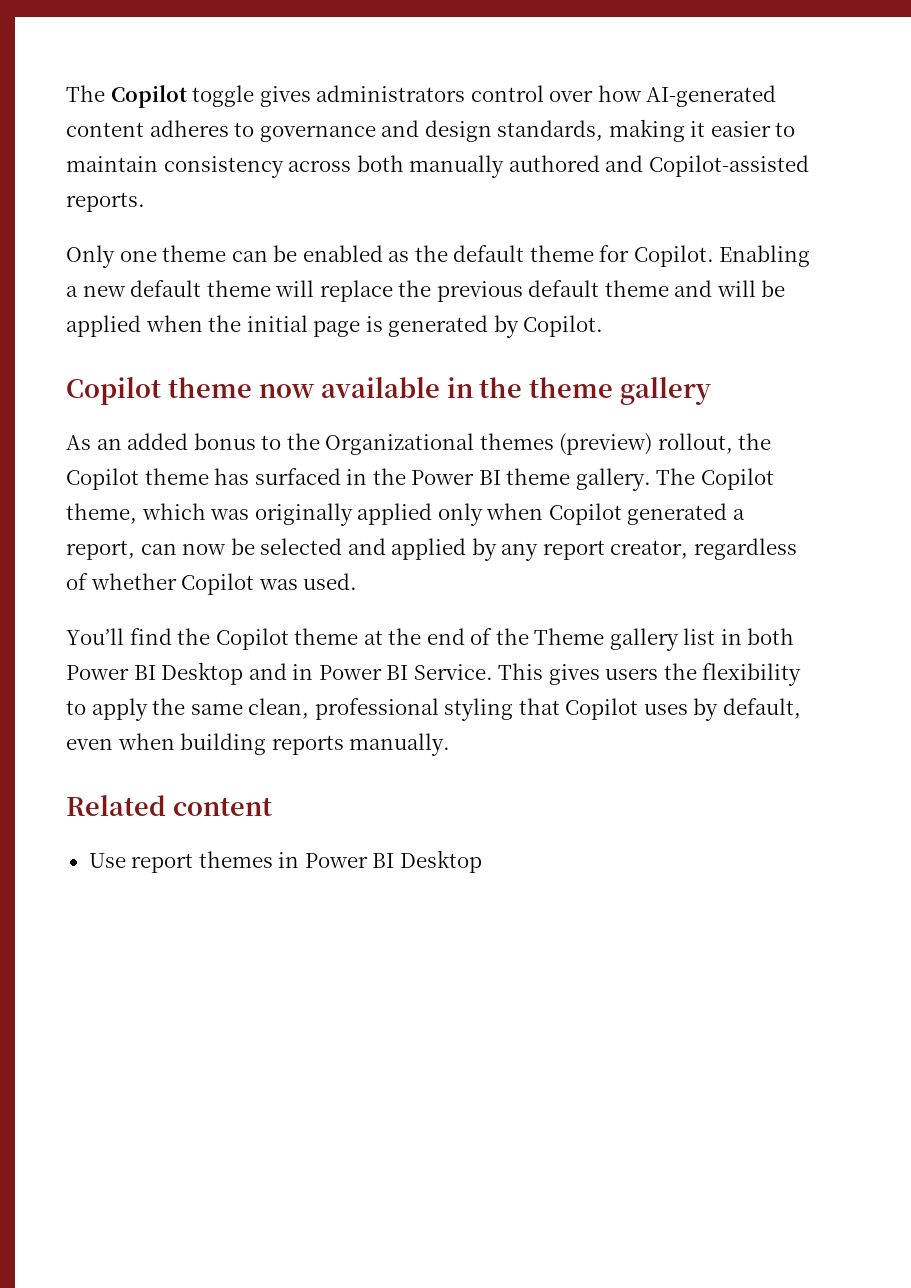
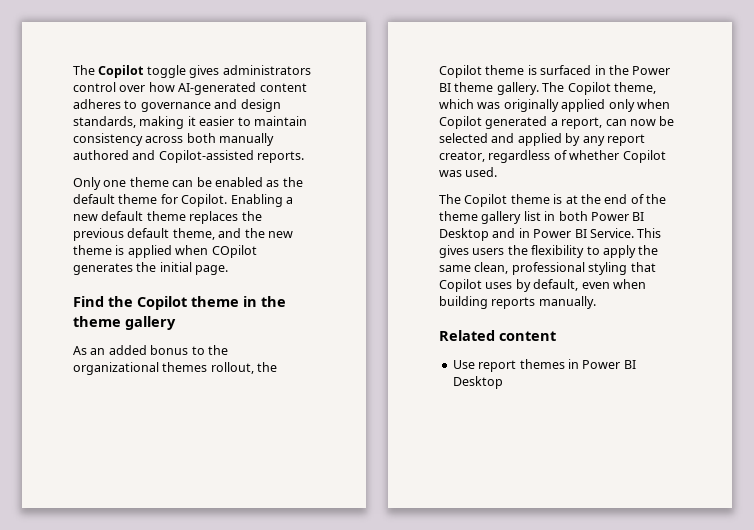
- Enabling a new default theme will replace the previous default theme and will be applied when the initial page is generated by Copilot.
- Copilot theme now available in the theme gallery
+ Enabling a new default theme replaces the previous default theme, and the new theme is applied when COpilot generates the initial page.
+ Find the Copilot theme in the theme gallery
- As an added bonus to the Organizational themes (preview) rollout, the Copilot theme has surfaced in the Power BI theme gallery.
+ As an added bonus to the organizational themes rollout, the Copilot theme is surfaced in the Power BI theme gallery.
- You’ll find the Copilot theme at the end of the Theme gallery list in both Power BI Desktop and in Power BI Service.
+ The Copilot theme is at the end of the theme gallery list in both Power BI Desktop and in Power BI Service.

